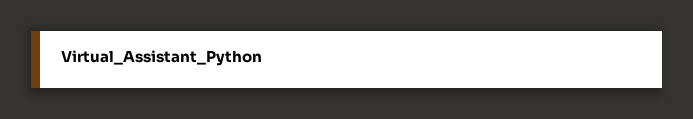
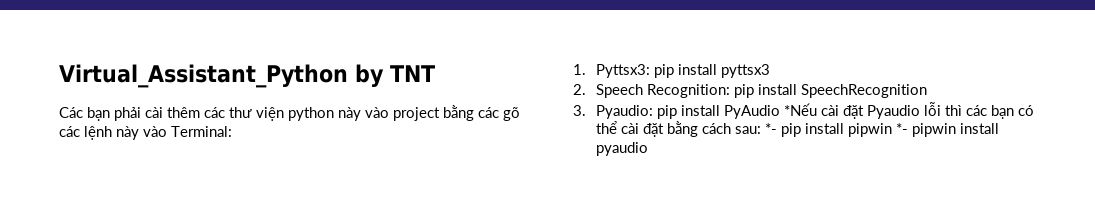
- Virtual_Assistant_Python
+ Virtual_Assistant_Python by TNT
+ Các bạn phải cài thêm các thư viện python này vào project bằng các gõ các lệnh này vào Terminal:
+ 1. Pyttsx3: pip install pyttsx3
+ 2. Speech Recognition: pip install SpeechRecognition
+ 3. Pyaudio: pip install PyAudio *Nếu cài đặt Pyaudio lỗi thì các bạn có thể cài đặt bằng cách sau: *- pip install pipwin *- pipwin install pyaudio

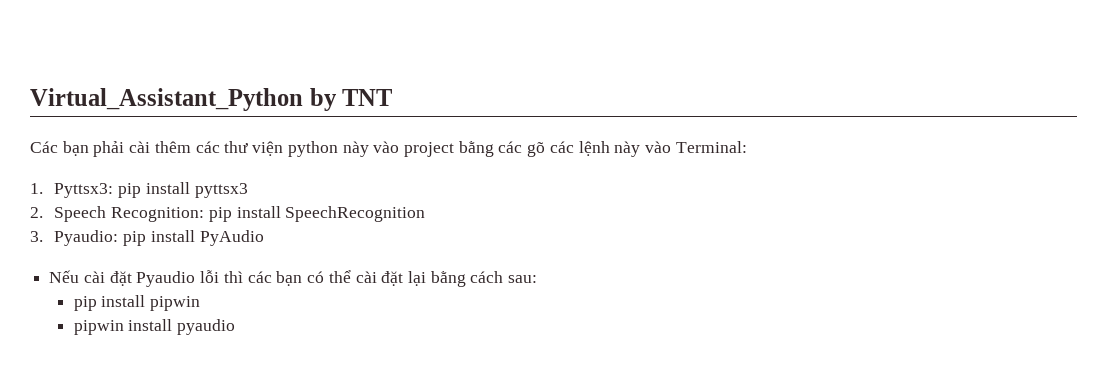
- 3. Pyaudio: pip install PyAudio *Nếu cài đặt Pyaudio lỗi thì các bạn có thể cài đặt bằng cách sau: *- pip install pipwin *- pipwin install pyaudio
+ 3. Pyaudio: pip install PyAudio
+ Nếu cài đặt Pyaudio lỗi thì các bạn có thể cài đặt lại bằng cách sau:
+ pip install pipwin
+ pipwin install pyaudio

